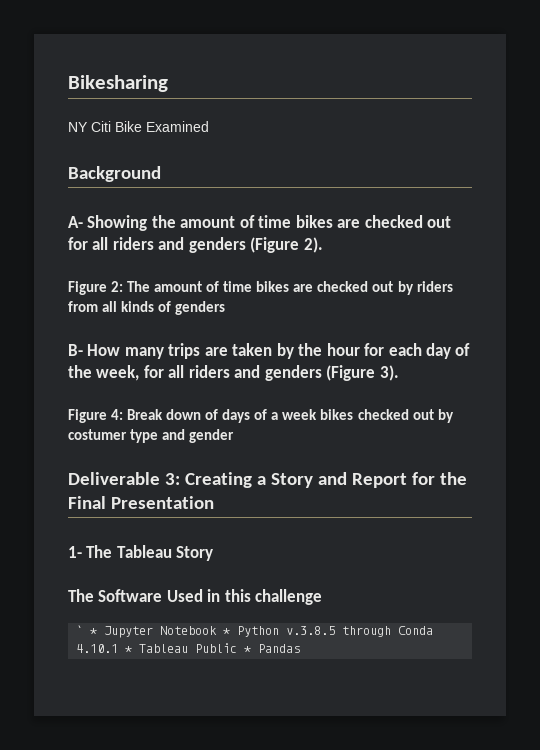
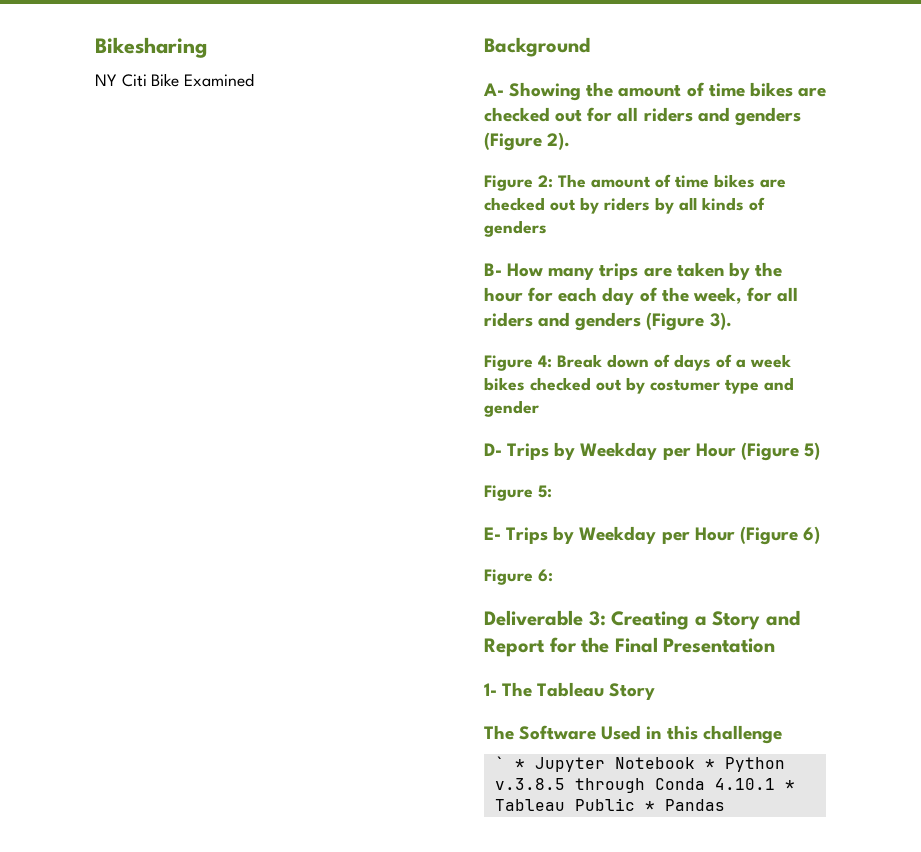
- Figure 2: The amount of time bikes are checked out by riders from all kinds of genders
+ Figure 2: The amount of time bikes are checked out by riders by all kinds of genders
+ D- Trips by Weekday per Hour (Figure 5)
+ Figure 5:
+ E- Trips by Weekday per Hour (Figure 6)
+ Figure 6:

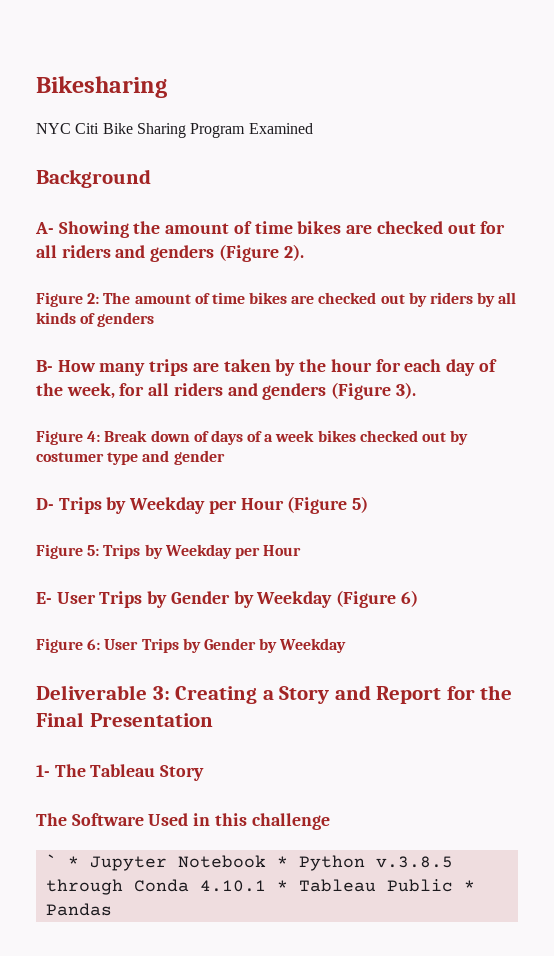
- NY Citi Bike Examined
+ NYC Citi Bike Sharing Program Examined
- Figure 5:
- E- Trips by Weekday per Hour (Figure 6)
- Figure 6:
+ Figure 5: Trips by Weekday per Hour
+ E- User Trips by Gender by Weekday (Figure 6)
+ Figure 6: User Trips by Gender by Weekday

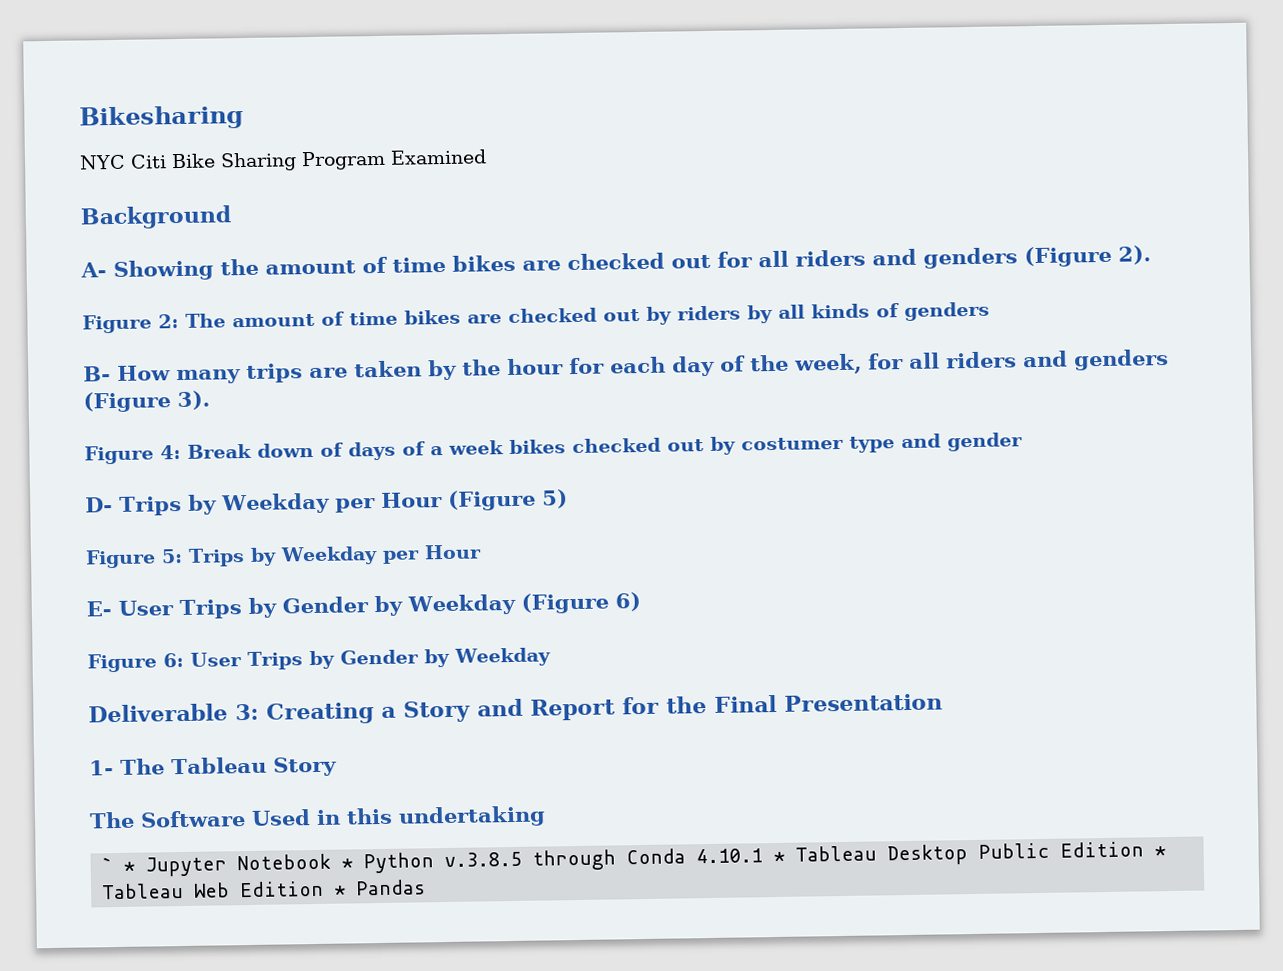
- The Software Used in this challenge
+ The Software Used in this undertaking
- ` * Jupyter Notebook * Python v.3.8.5 through Conda 4.10.1 * Tableau Public * Pandas
+ ` * Jupyter Notebook * Python v.3.8.5 through Conda 4.10.1 * Tableau Desktop Public Edition * Tableau Web Edition * Pandas

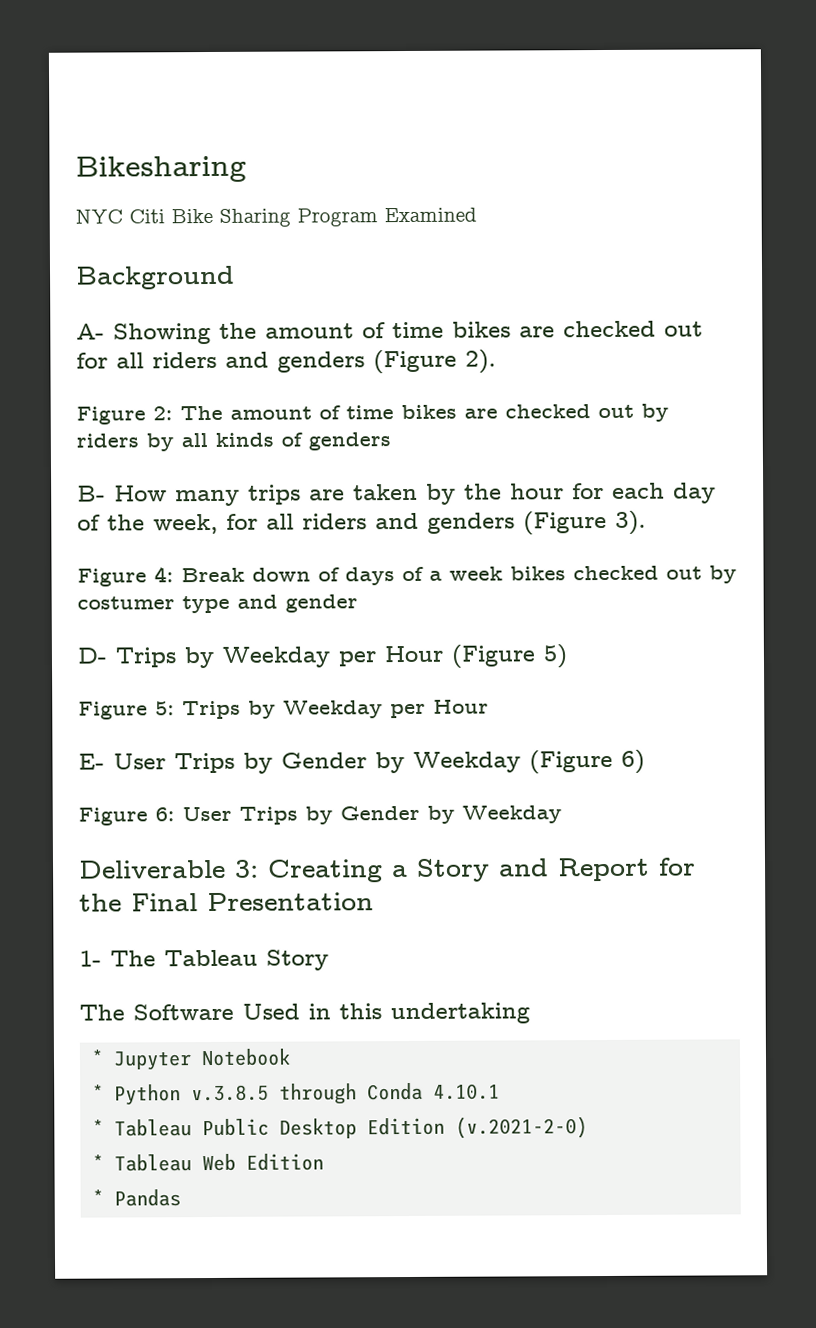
- ` * Jupyter Notebook * Python v.3.8.5 through Conda 4.10.1 * Tableau Desktop Public Edition * Tableau Web Edition * Pandas
+ * Jupyter Notebook
+ * Python v.3.8.5 through Conda 4.10.1
+ * Tableau Public Desktop Edition (v.2021-2-0)
+ * Tableau Web Edition
+ * Pandas

